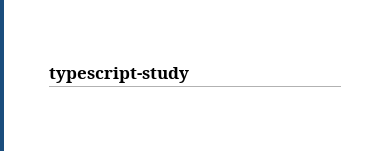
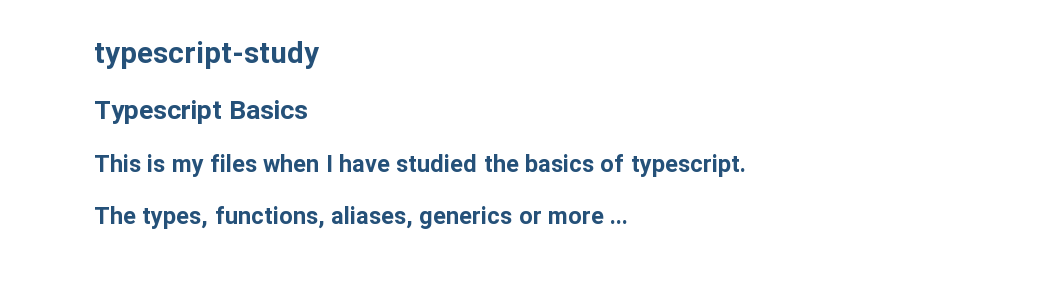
+ Typescript Basics
+ This is my files when I have studied the basics of typescript.
+ The types, functions, aliases, generics or more ...

